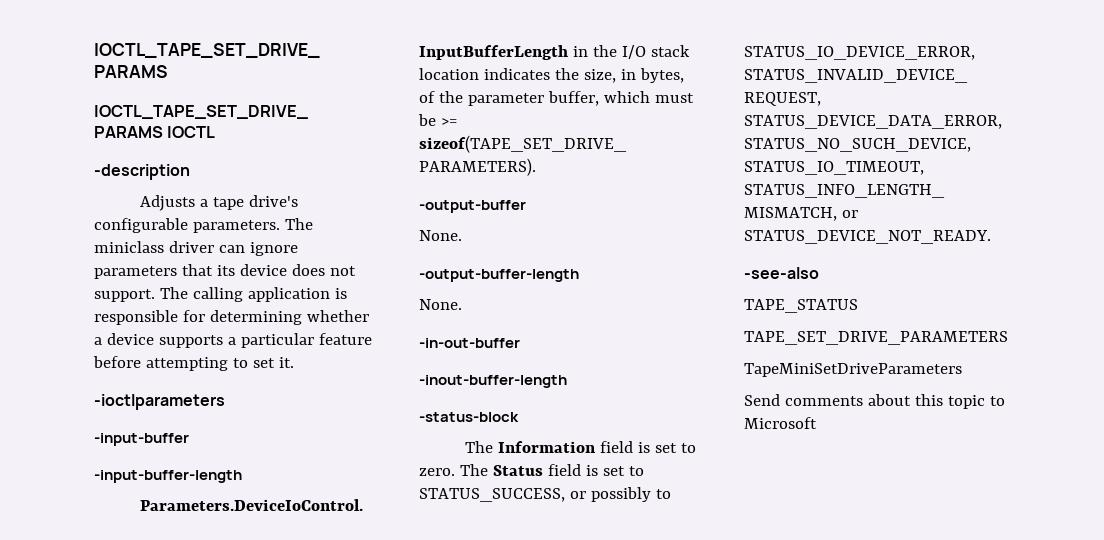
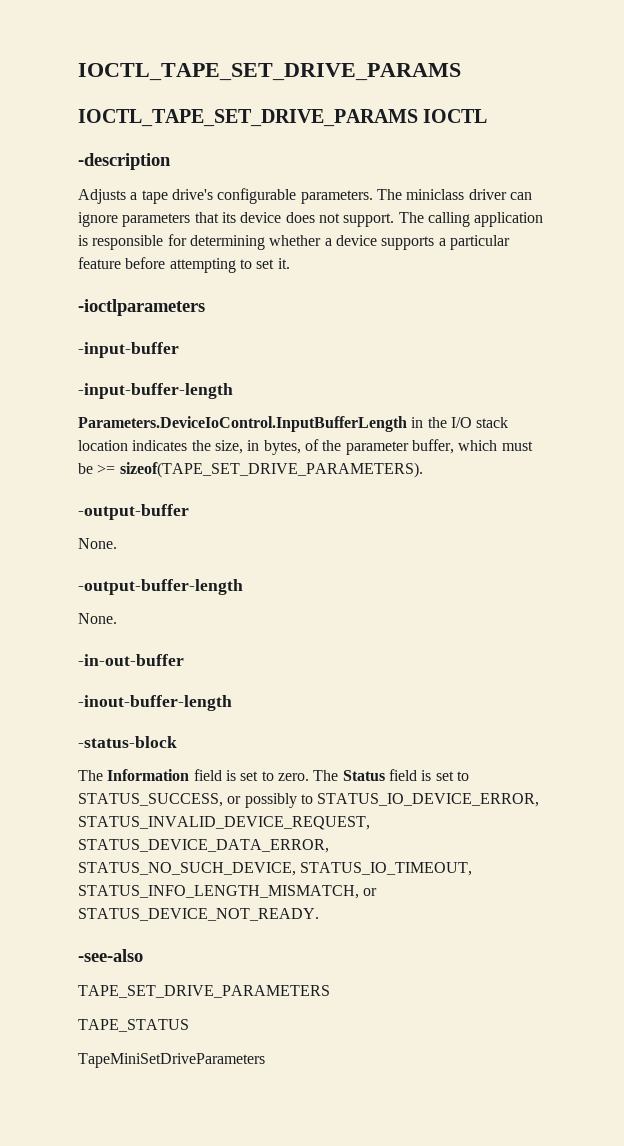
+ TAPE_SET_DRIVE_PARAMETERS
- TAPE_SET_DRIVE_PARAMETERS
- Send comments about this topic to Microsoft

